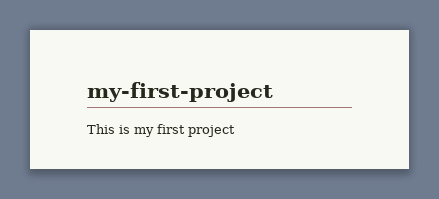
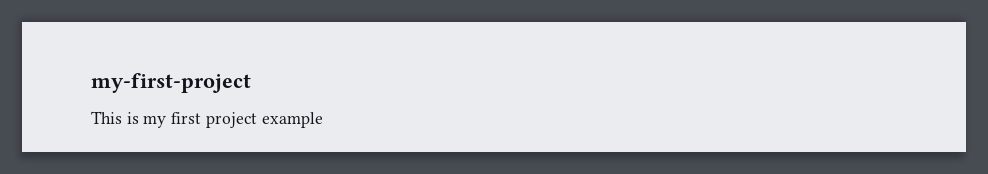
- This is my first project
+ This is my first project example

